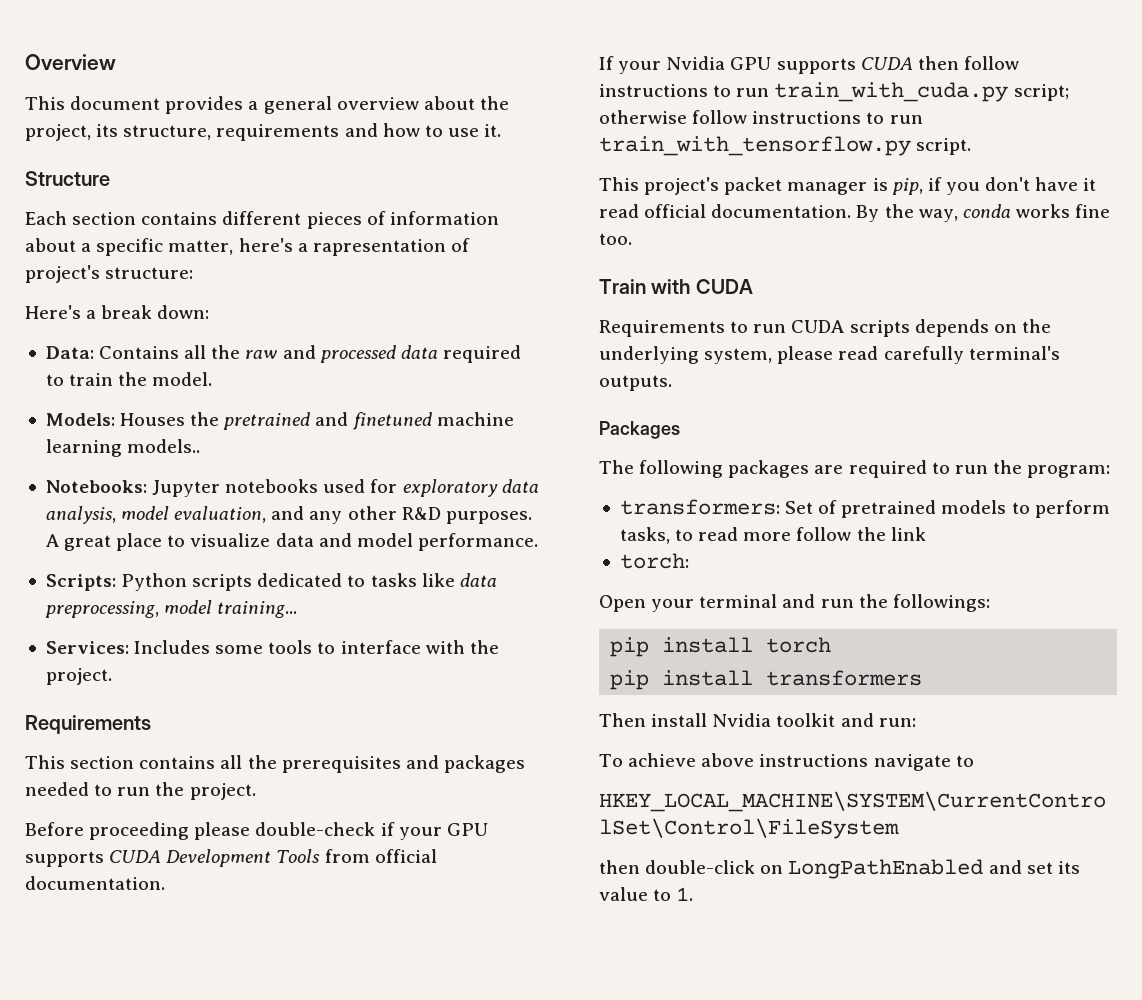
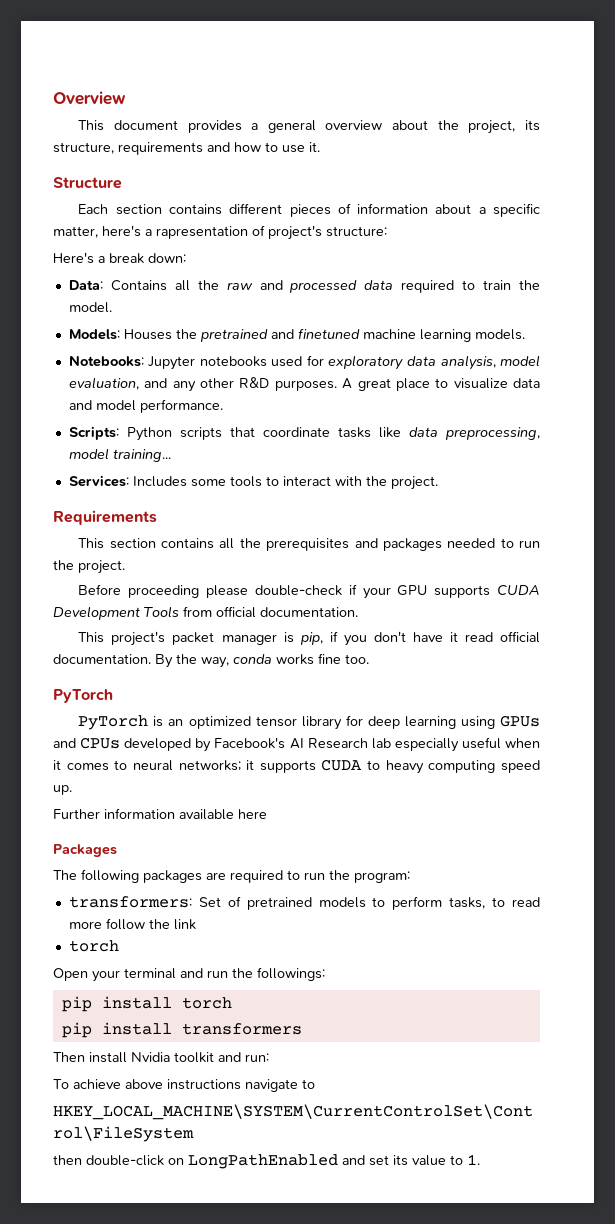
- Models: Houses the pretrained and finetuned machine learning models..
+ Models: Houses the pretrained and finetuned machine learning models.
- Scripts: Python scripts dedicated to tasks like data preprocessing, model training...
+ Scripts: Python scripts that coordinate tasks like data preprocessing, model training...
- Services: Includes some tools to interface with the project.
+ Services: Includes some tools to interact with the project.
- If your Nvidia GPU supports CUDA then follow instructions to run train_with_cuda.py script; otherwise follow instructions to run train_with_tensorflow.py script.
  By the way, conda works fine too.
- Train with CUDA
- Requirements to run CUDA scripts depends on the underlying system, please read carefully terminal's outputs.
+ PyTorch
+ PyTorch is an optimized tensor library for deep learning using GPUs and CPUs developed by Facebook's AI Research lab especially useful when it comes to neural networks; it supports CUDA to heavy computing speed up.
+ Further information available here
  transformers: Set of pretrained models to perform tasks, to read more follow the link
- torch:
+ torch

